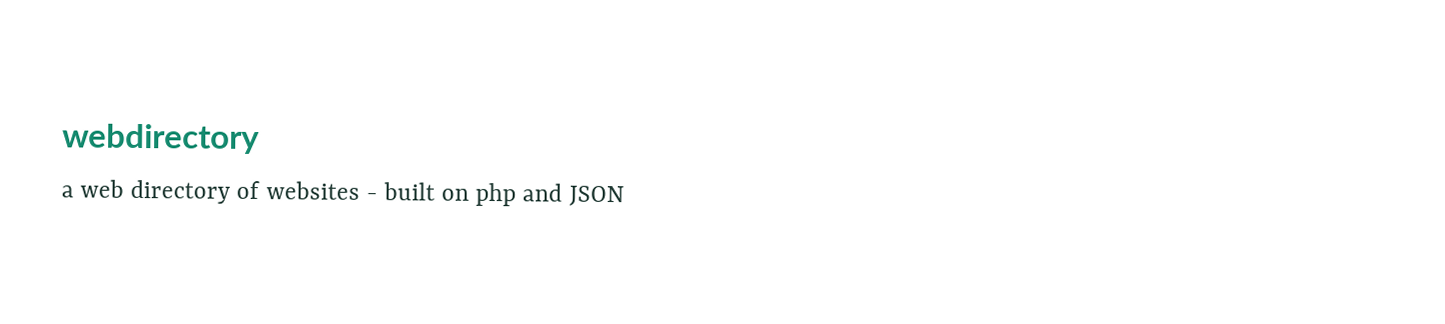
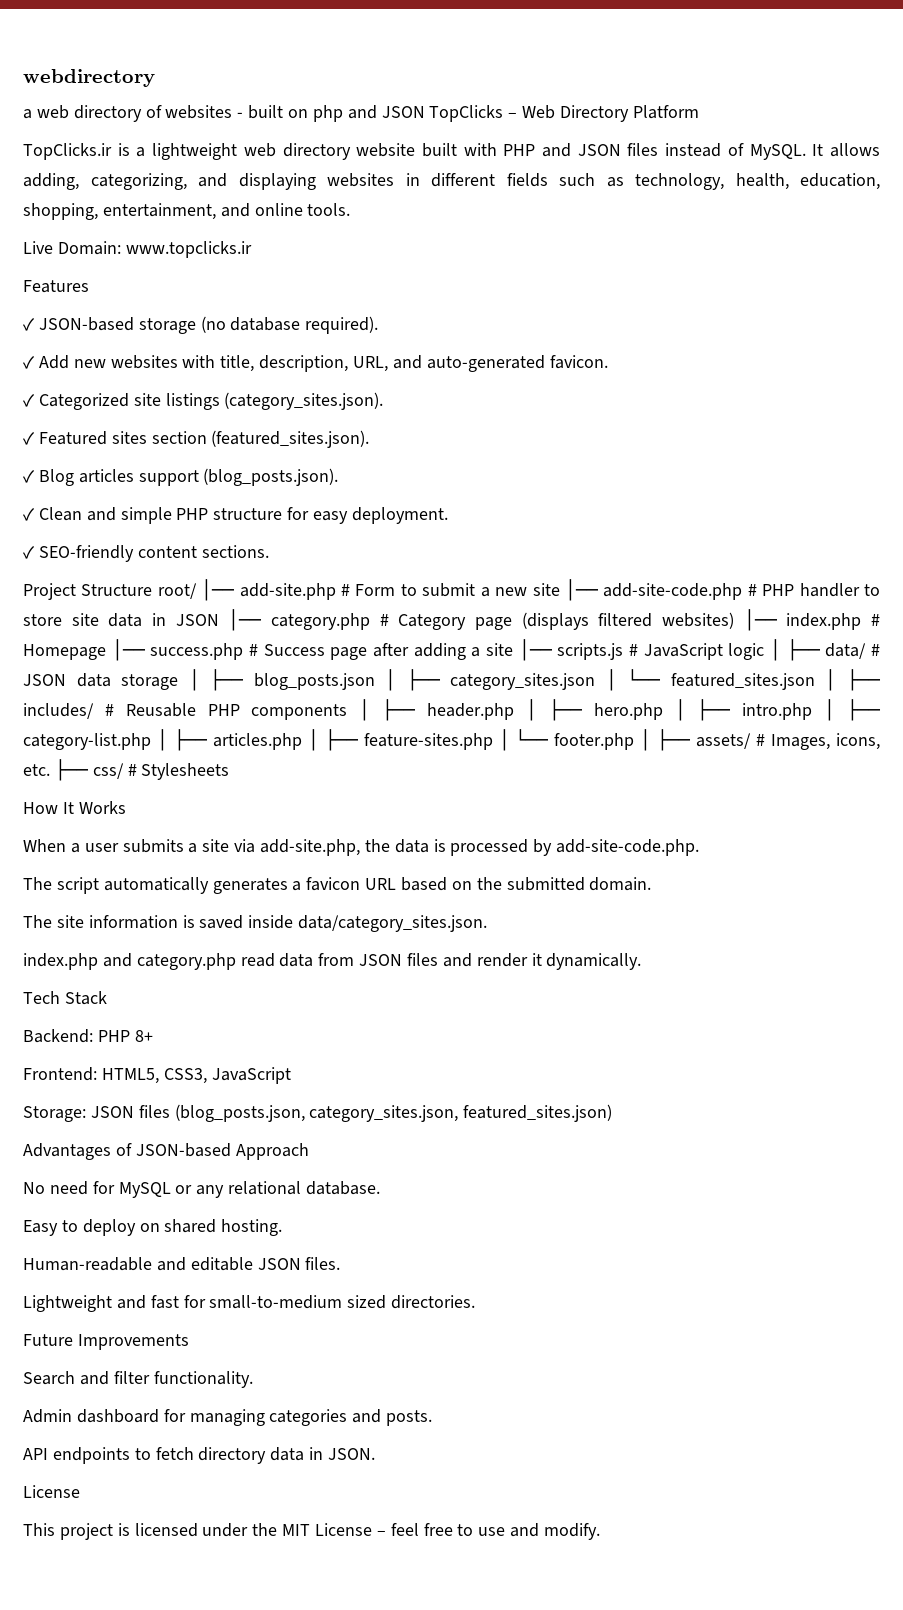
- a web directory of websites - built on php and JSON
+ a web directory of websites - built on php and JSON TopClicks – Web Directory Platform
+ TopClicks.ir is a lightweight web directory website built with PHP and JSON files instead of MySQL. It allows adding, categorizing, and displaying websites in different fields such as technology, health, education, shopping, entertainment, and online tools.
+ Live Domain: www.topclicks.ir
+ Features
+ ✓ JSON-based storage (no database required).
+ ✓ Add new websites with title, description, URL, and auto-generated favicon.
+ ✓ Categorized site listings (category_sites.json).
+ ✓ Featured sites section (featured_sites.json).
+ ✓ Blog articles support (blog_posts.json).
+ ✓ Clean and simple PHP structure for easy deployment.
+ ✓ SEO-friendly content sections.
+ Project Structure root/ │── add-site.php # Form to submit a new site │── add-site-code.php # PHP handler to store site data in JSON │── category.php # Category page (displays filtered websites) │── index.php # Homepage │── success.php # Success page after adding a site │── scripts.js # JavaScript logic │ ├── data/ # JSON data storage │ ├── blog_posts.json │ ├── category_sites.json │ └── featured_sites.json │ ├── includes/ # Reusable PHP components │ ├── header.php │ ├── hero.php │ ├── intro.php │ ├── category-list.php │ ├── articles.php │ ├── feature-sites.php │ └── footer.php │ ├── assets/ # Images, icons, etc. ├── css/ # Stylesheets
+ How It Works
+ When a user submits a site via add-site.php, the data is processed by add-site-code.php.
+ The script automatically generates a favicon URL based on the submitted domain.
+ The site information is saved inside data/category_sites.json.
+ index.php and category.php read data from JSON files and render it dynamically.
+ Tech Stack
+ Backend: PHP 8+
+ Frontend: HTML5, CSS3, JavaScript
+ Storage: JSON files (blog_posts.json, category_sites.json, featured_sites.json)
+ Advantages of JSON-based Approach
+ No need for MySQL or any relational database.
+ Easy to deploy on shared hosting.
+ Human-readable and editable JSON files.
+ Lightweight and fast for small-to-medium sized directories.
+ Future Improvements
+ Search and filter functionality.
+ Admin dashboard for managing categories and posts.
+ API endpoints to fetch directory data in JSON.
+ License
+ This project is licensed under the MIT License – feel free to use and modify.

